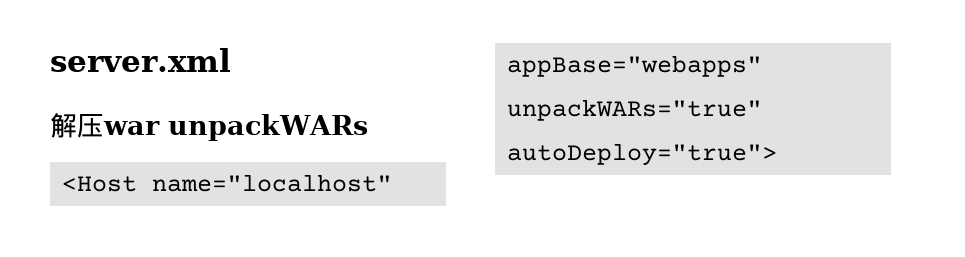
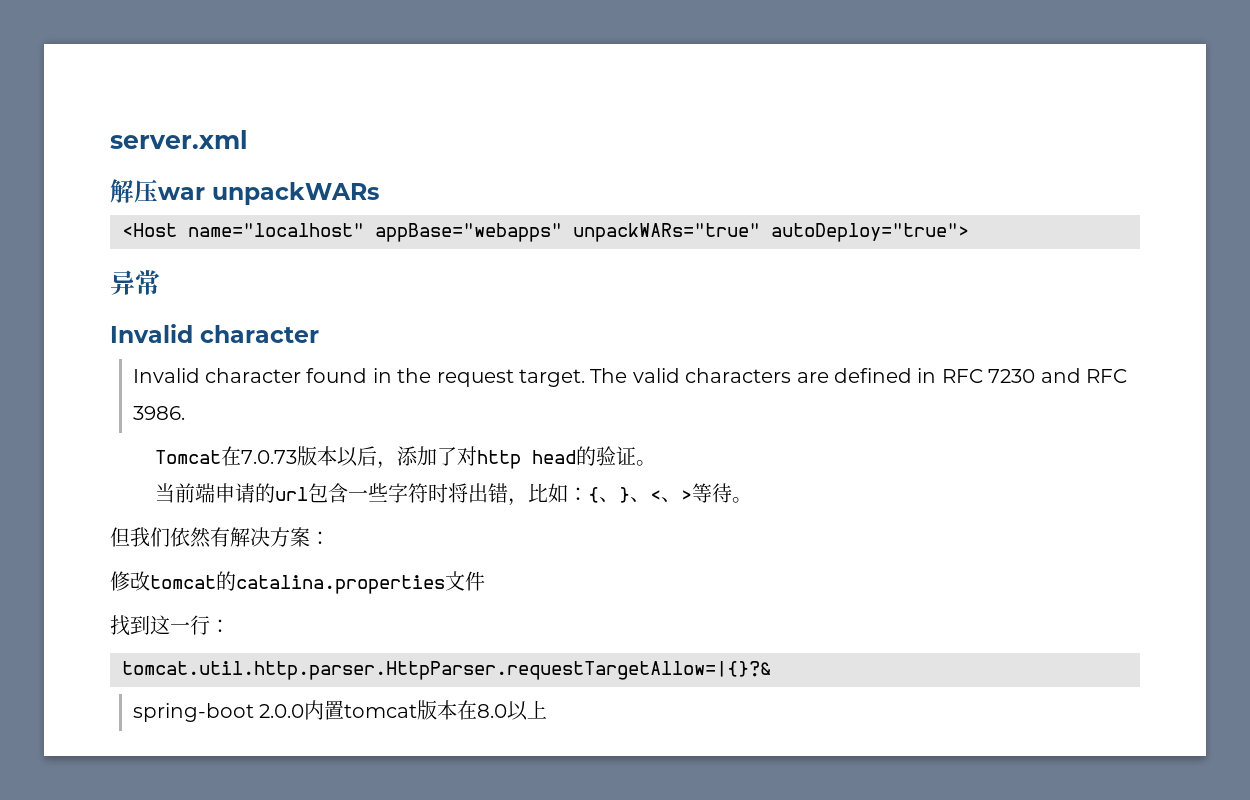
+ 异常
+ Invalid character
+ Invalid character found in the request target. The valid characters are defined in RFC 7230 and RFC 3986.
+ Tomcat在7.0.73版本以后，添加了对http head的验证。
+ 当前端申请的url包含一些字符时将出错，比如：{、}、<、>等待。
+ 但我们依然有解决方案：
+ 修改tomcat的catalina.properties文件
+ 找到这一行：
+ tomcat.util.http.parser.HttpParser.requestTargetAllow=|{}?&
+ spring-boot 2.0.0内置tomcat版本在8.0以上

